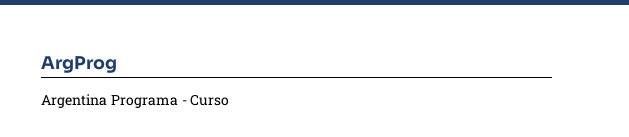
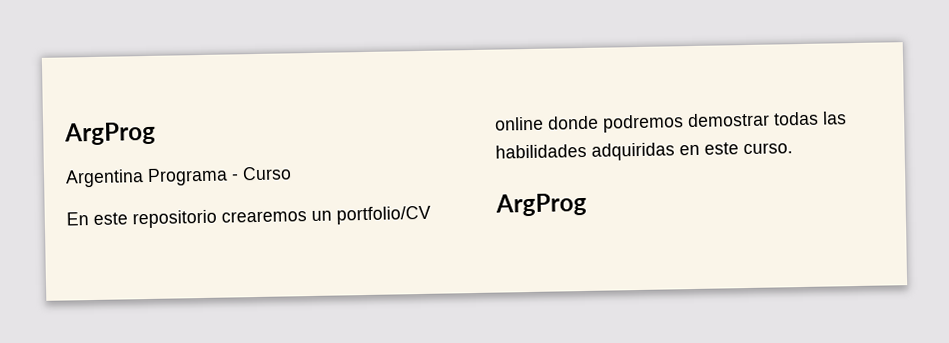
+ En este repositorio crearemos un portfolio/CV online donde podremos demostrar todas las habilidades adquiridas en este curso.
+ ArgProg

